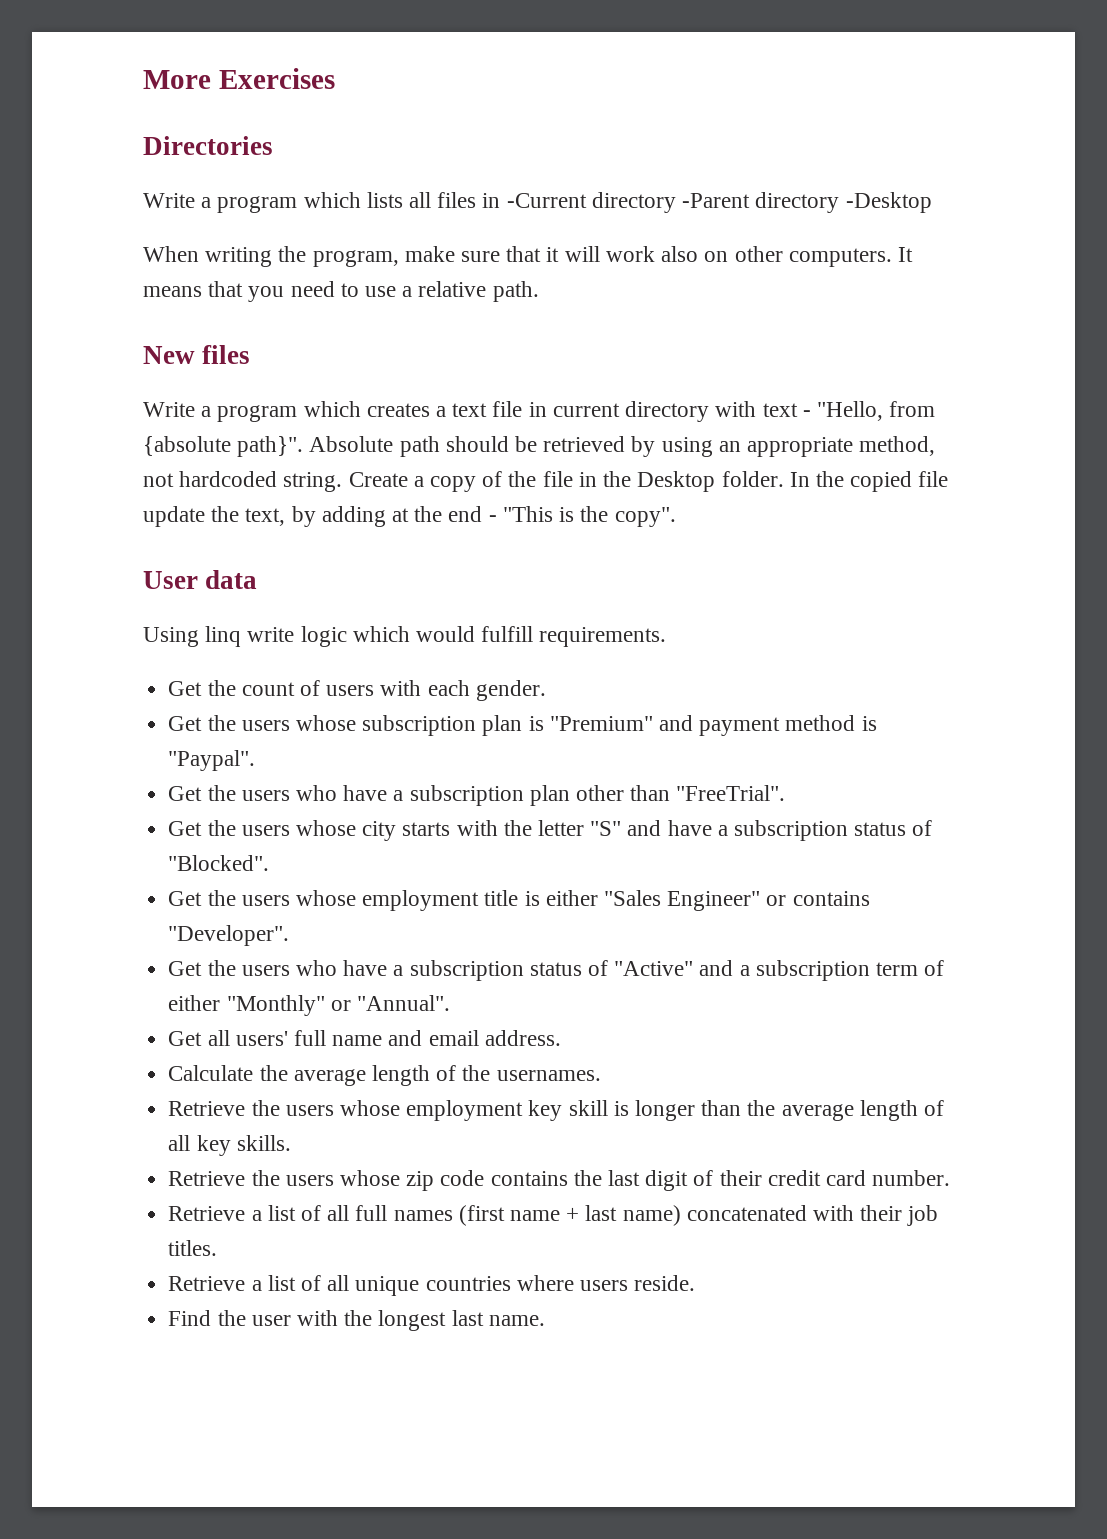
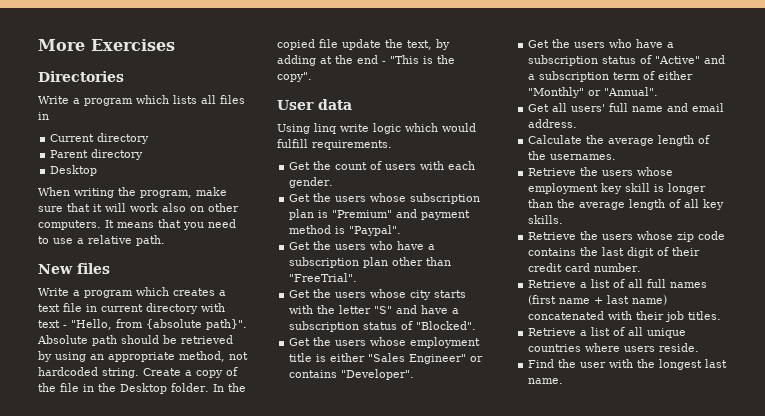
- Write a program which lists all files in -Current directory -Parent directory -Desktop
+ Write a program which lists all files in
+ Current directory
+ Parent directory
+ Desktop

